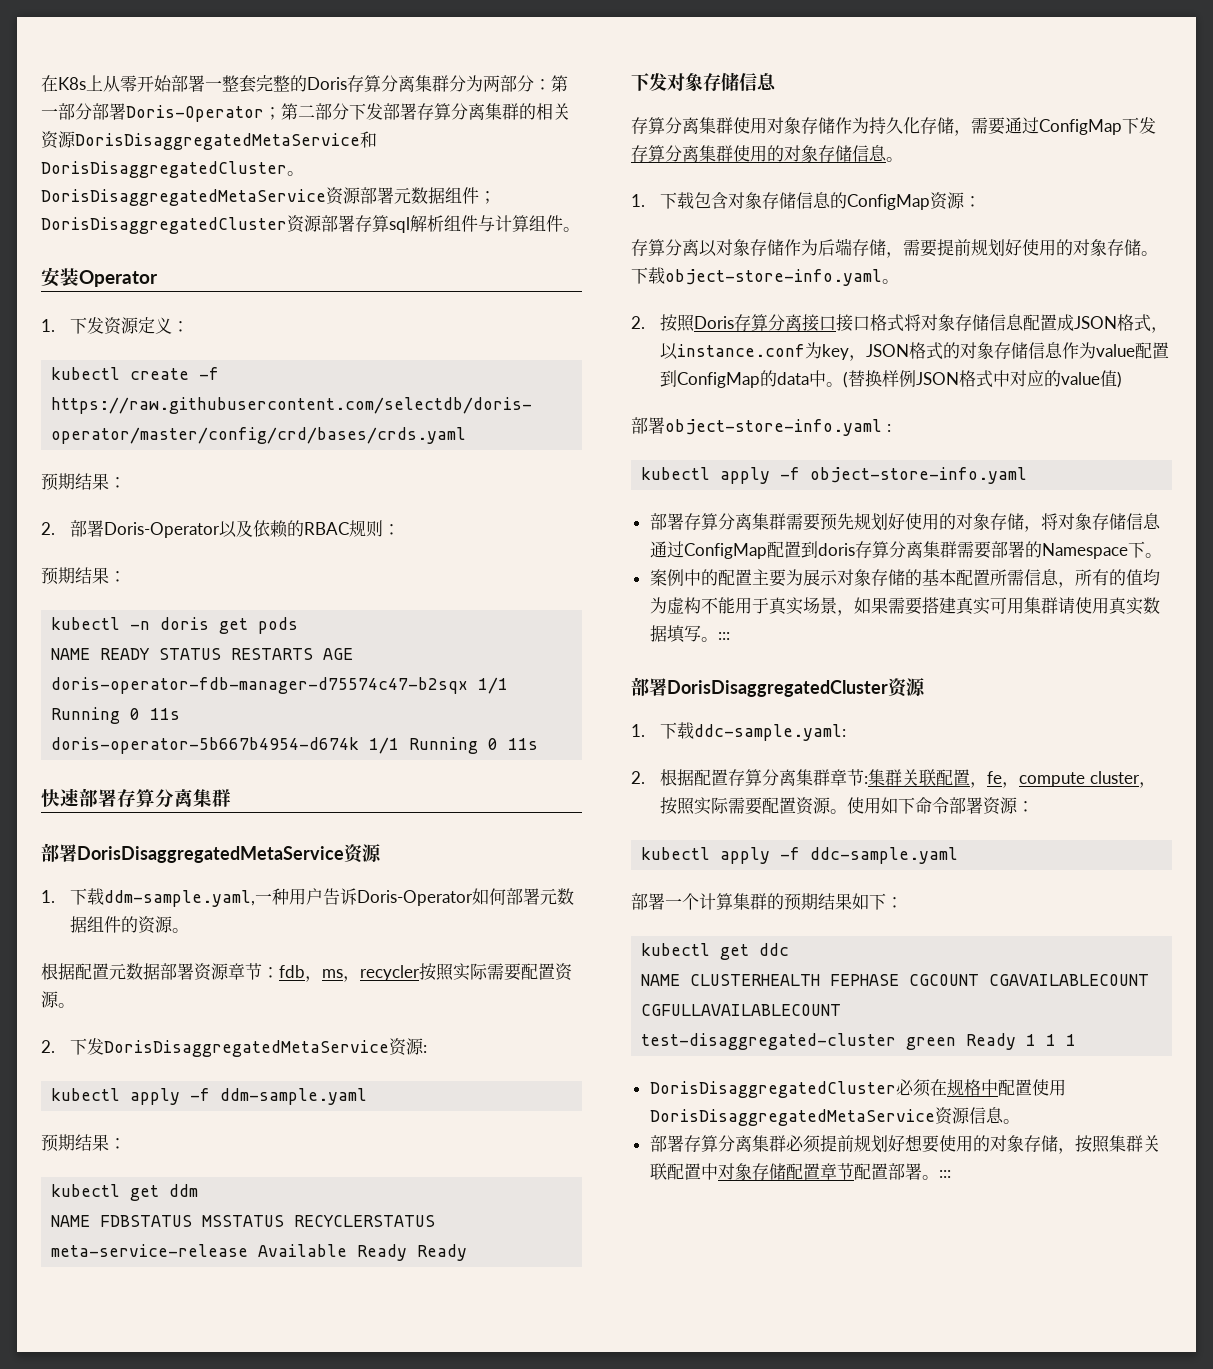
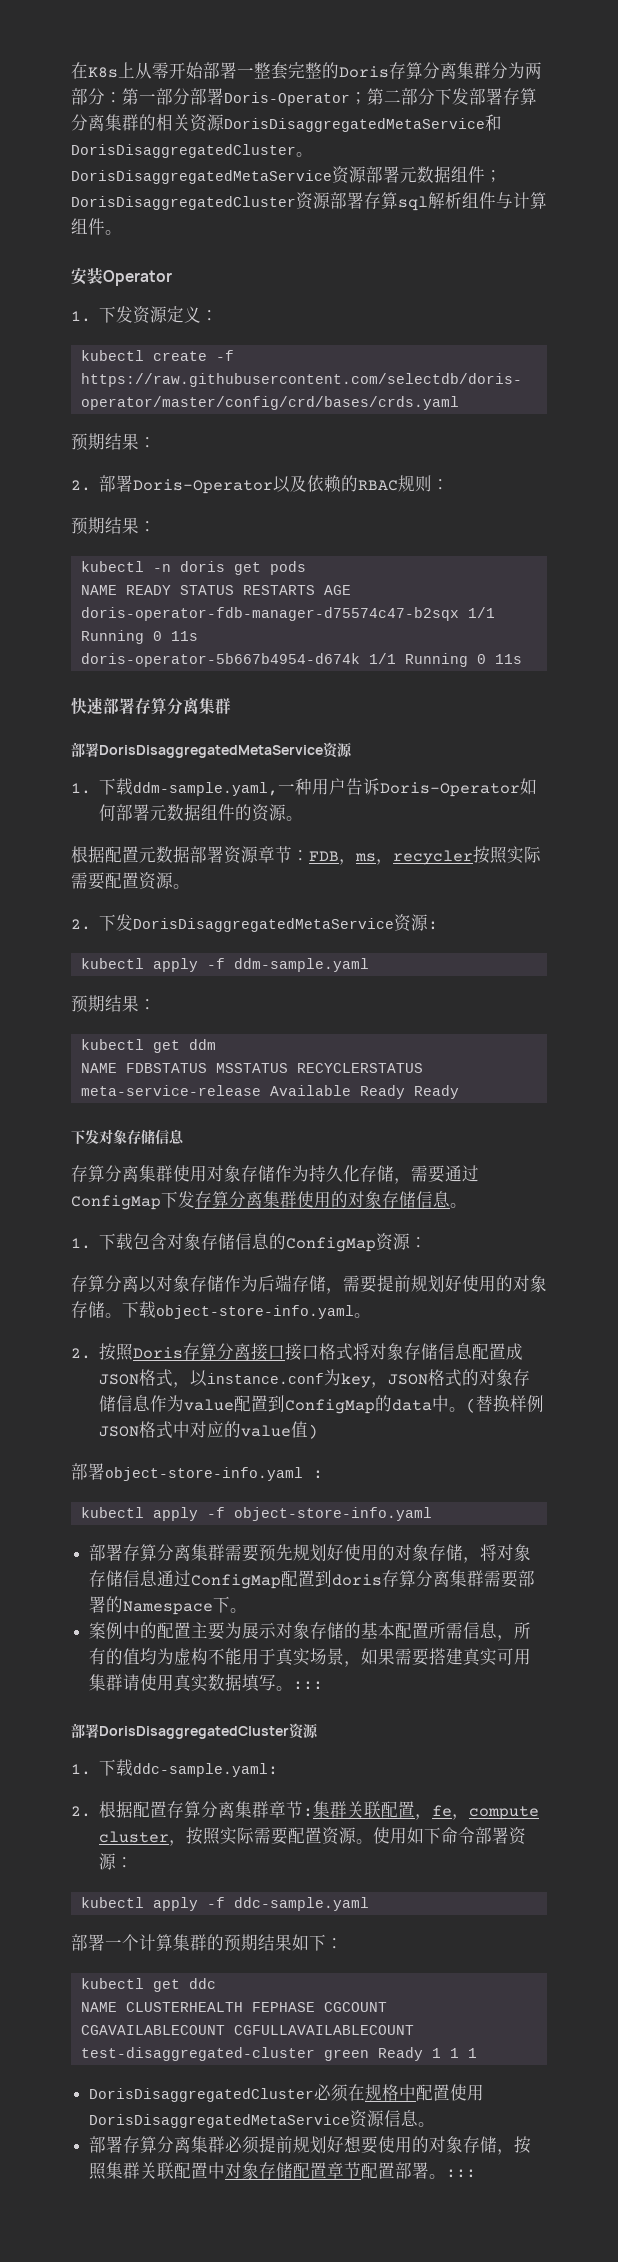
- 根据配置元数据部署资源章节：fdb，ms，recycler按照实际需要配置资源。
+ 根据配置元数据部署资源章节：FDB，ms，recycler按照实际需要配置资源。

